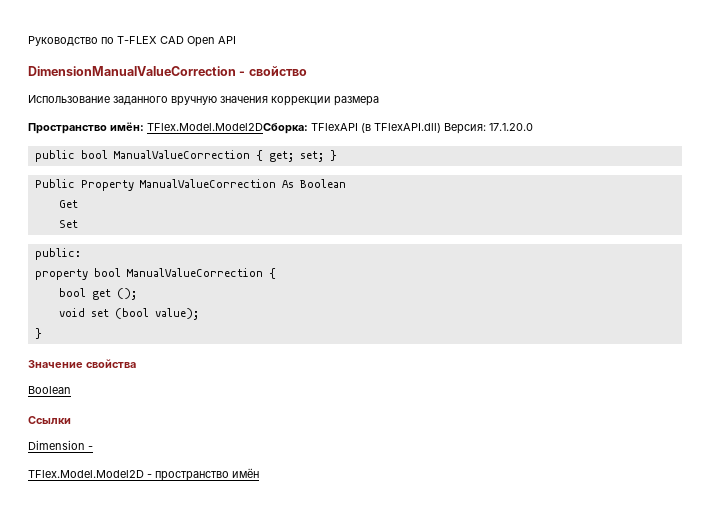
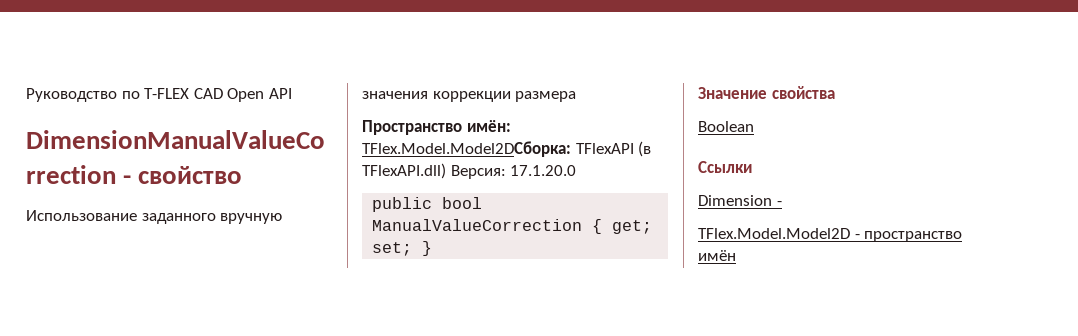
- Public Property ManualValueCorrection As Boolean
- Get
- Set
- public:
- property bool ManualValueCorrection {
- bool get ();
- void set (bool value);
- }

